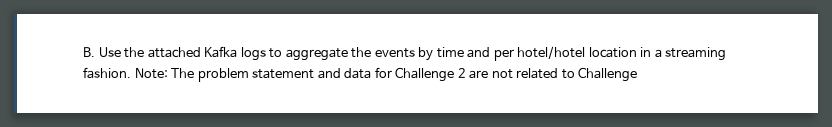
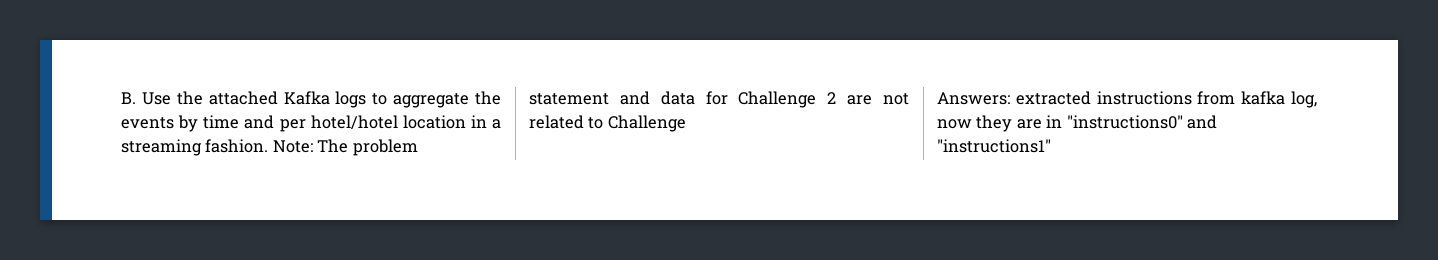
+ Answers: extracted instructions from kafka log, now they are in "instructions0" and "instructions1"

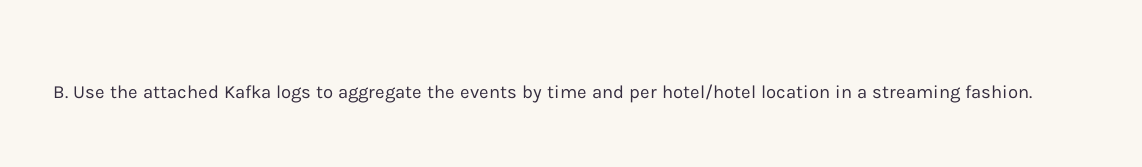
- Note: The problem statement and data for Challenge 2 are not related to Challenge
- Answers: extracted instructions from kafka log, now they are in "instructions0" and "instructions1"

